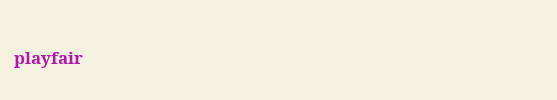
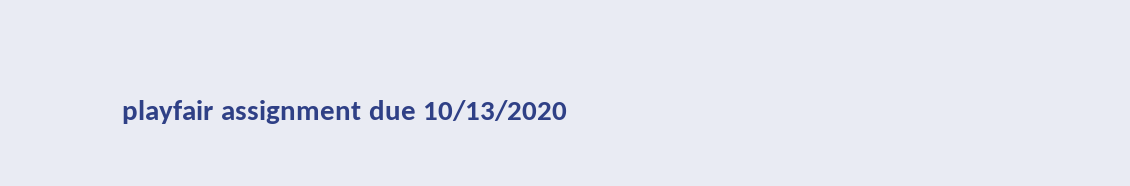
- playfair
+ playfair assignment due 10/13/2020

